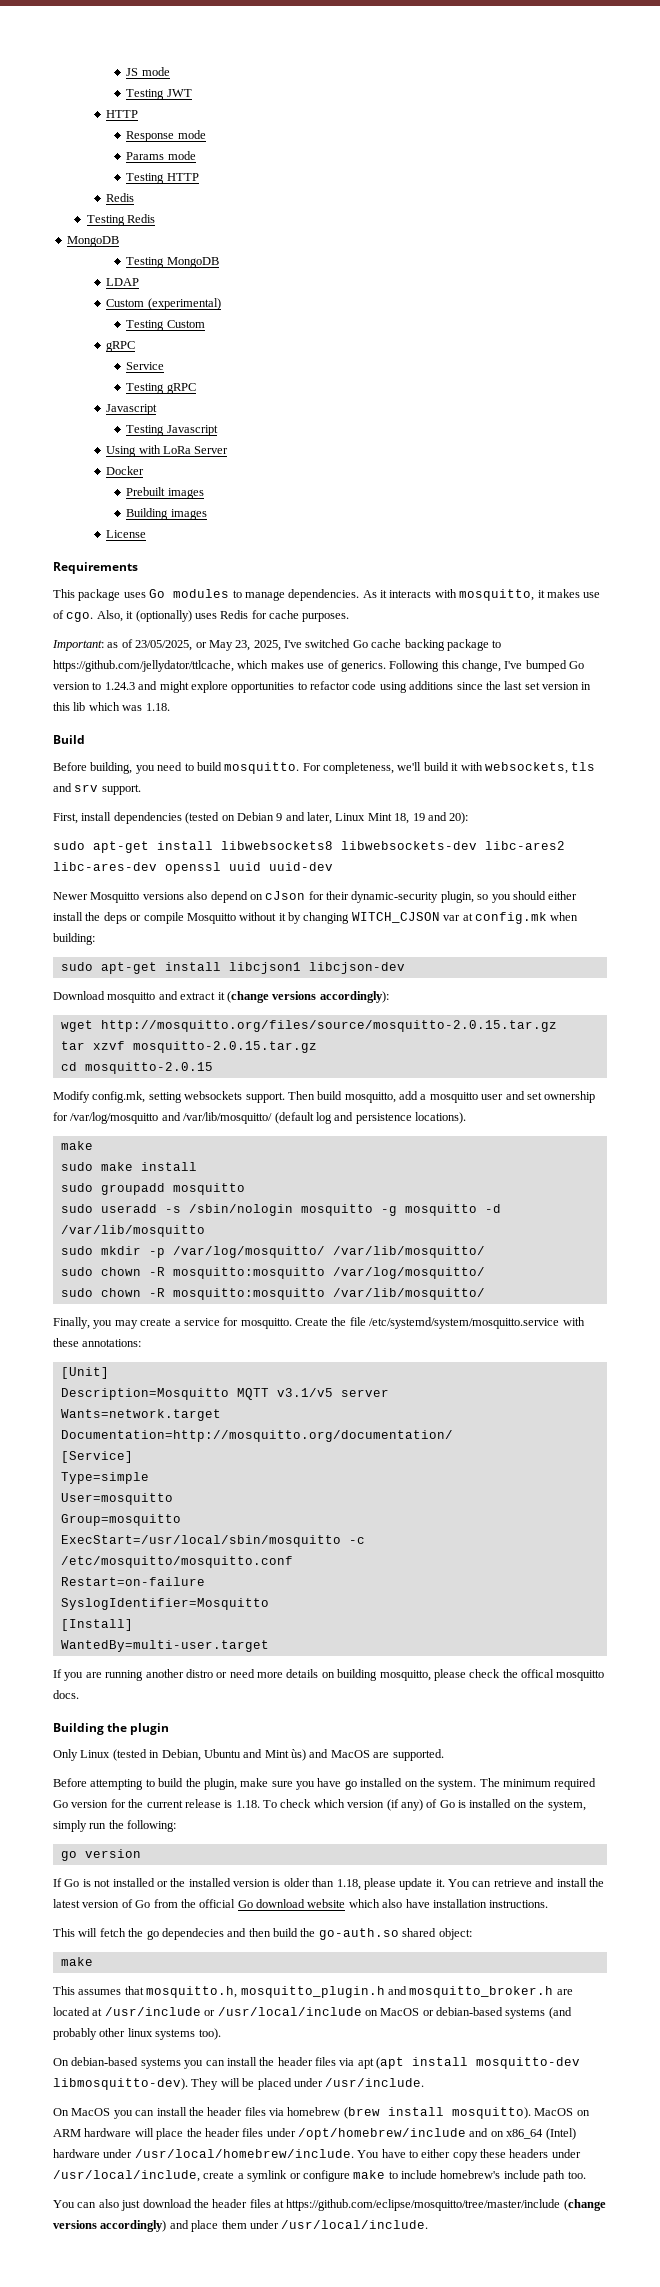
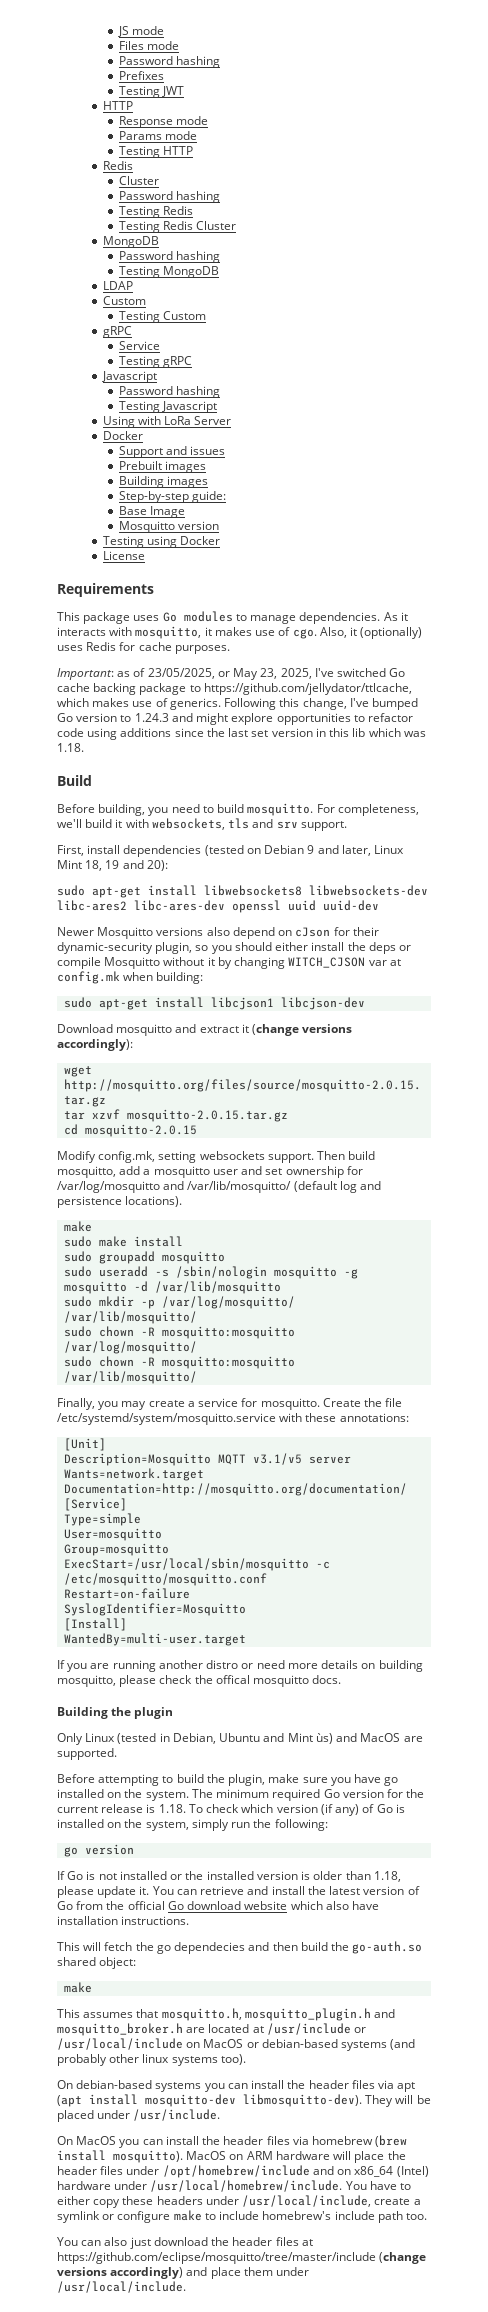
+ Files mode
+ Password hashing
+ Prefixes
  Testing HTTP
  Redis
+ Cluster
+ Password hashing
  Testing Redis
+ Testing Redis Cluster
  MongoDB
+ Password hashing
  LDAP
- Custom (experimental)
+ Custom
  Testing gRPC
  Javascript
+ Password hashing
+ Support and issues
+ Step-by-step guide:
+ Base Image
+ Mosquitto version
+ Testing using Docker

